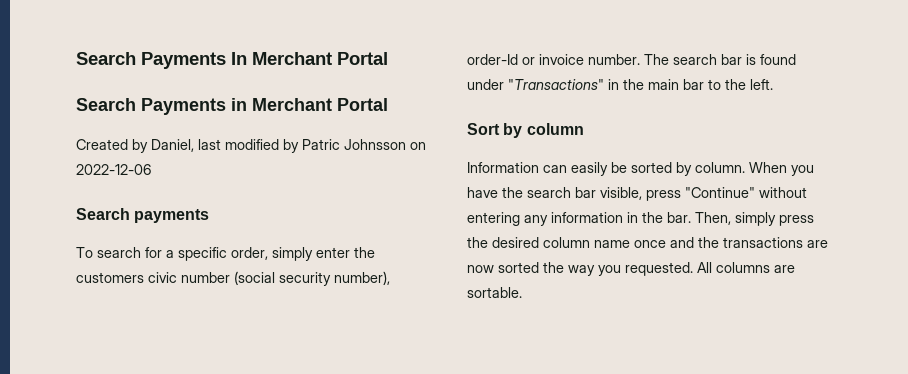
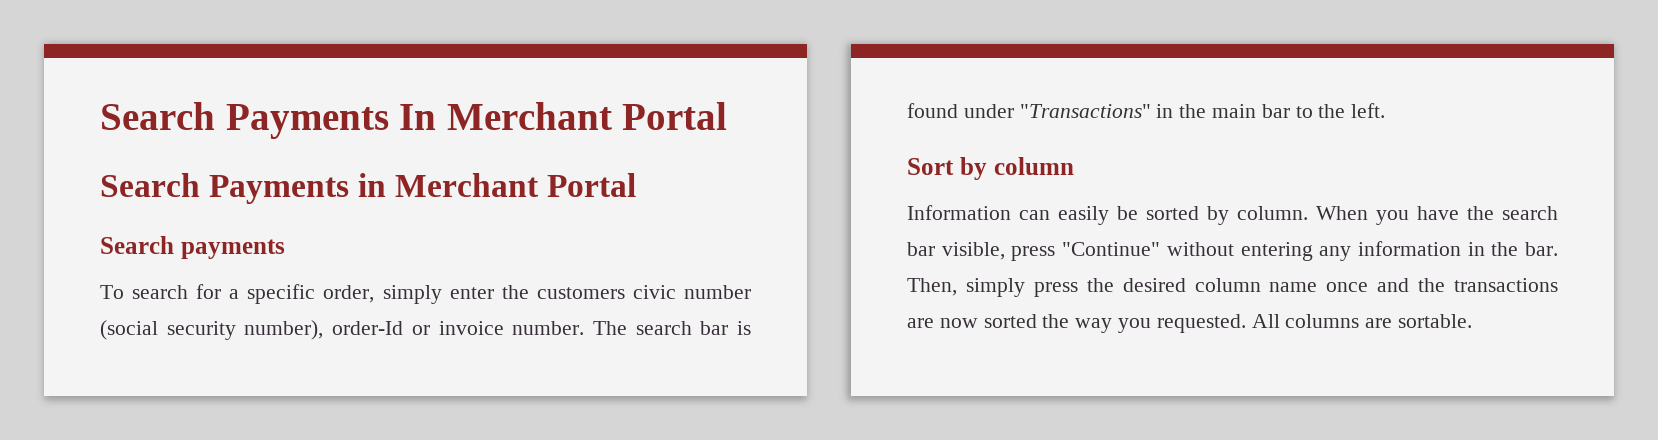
- Created by Daniel, last modified by Patric Johnsson on 2022-12-06

